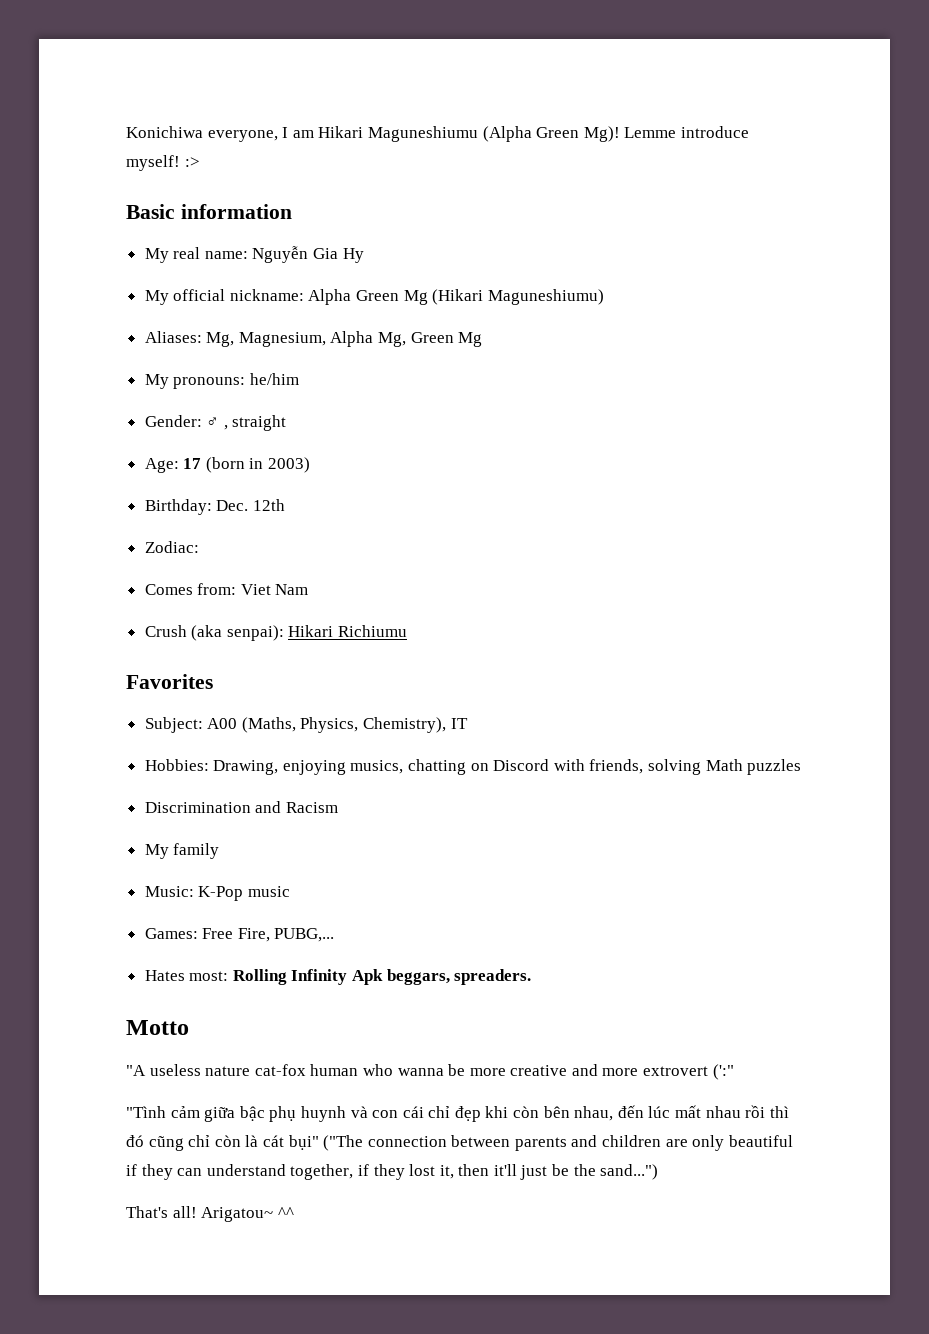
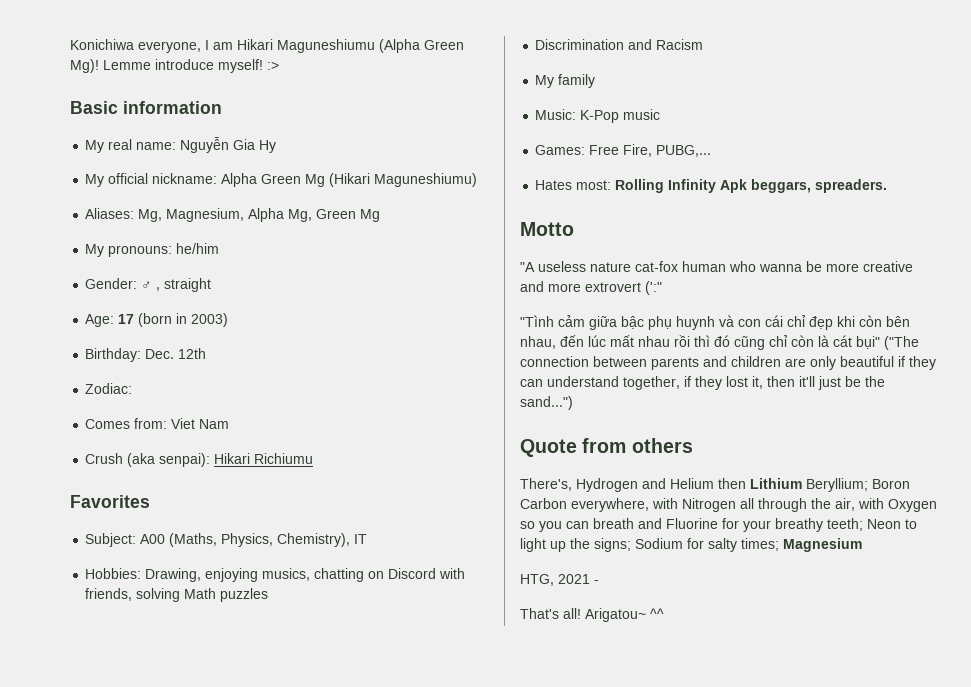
+ Quote from others
+ There's, Hydrogen and Helium then Lithium Beryllium; Boron Carbon everywhere, with Nitrogen all through the air, with Oxygen so you can breath and Fluorine for your breathy teeth; Neon to light up the signs; Sodium for salty times; Magnesium
+ HTG, 2021 -

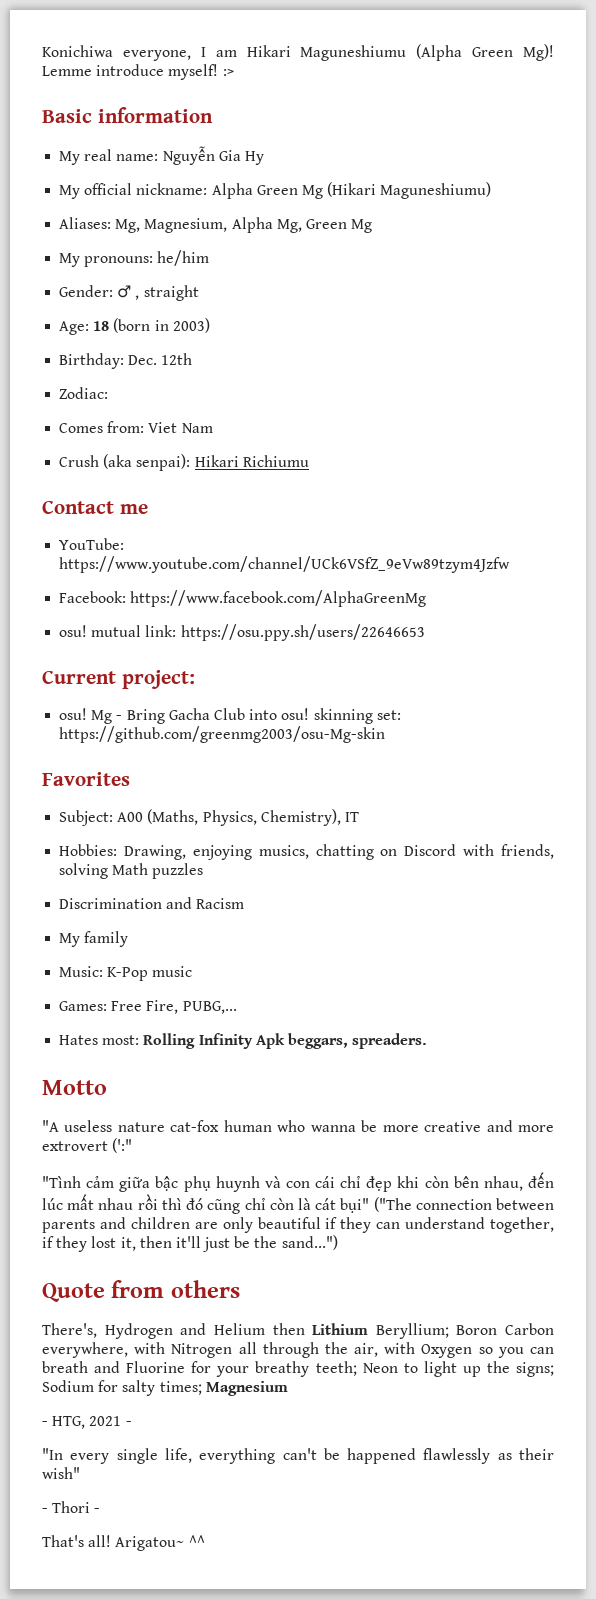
- Age: 17 (born in 2003)
+ Age: 18 (born in 2003)
+ Contact me
+ YouTube: https://www.youtube.com/channel/UCk6VSfZ_9eVw89tzym4Jzfw
+ Facebook: https://www.facebook.com/AlphaGreenMg
+ osu! mutual link: https://osu.ppy.sh/users/22646653
+ Current project:
+ osu! Mg - Bring Gacha Club into osu! skinning set: https://github.com/greenmg2003/osu-Mg-skin
- HTG, 2021 -
+ - HTG, 2021 -
+ "In every single life, everything can't be happened flawlessly as their wish"
+ - Thori -

